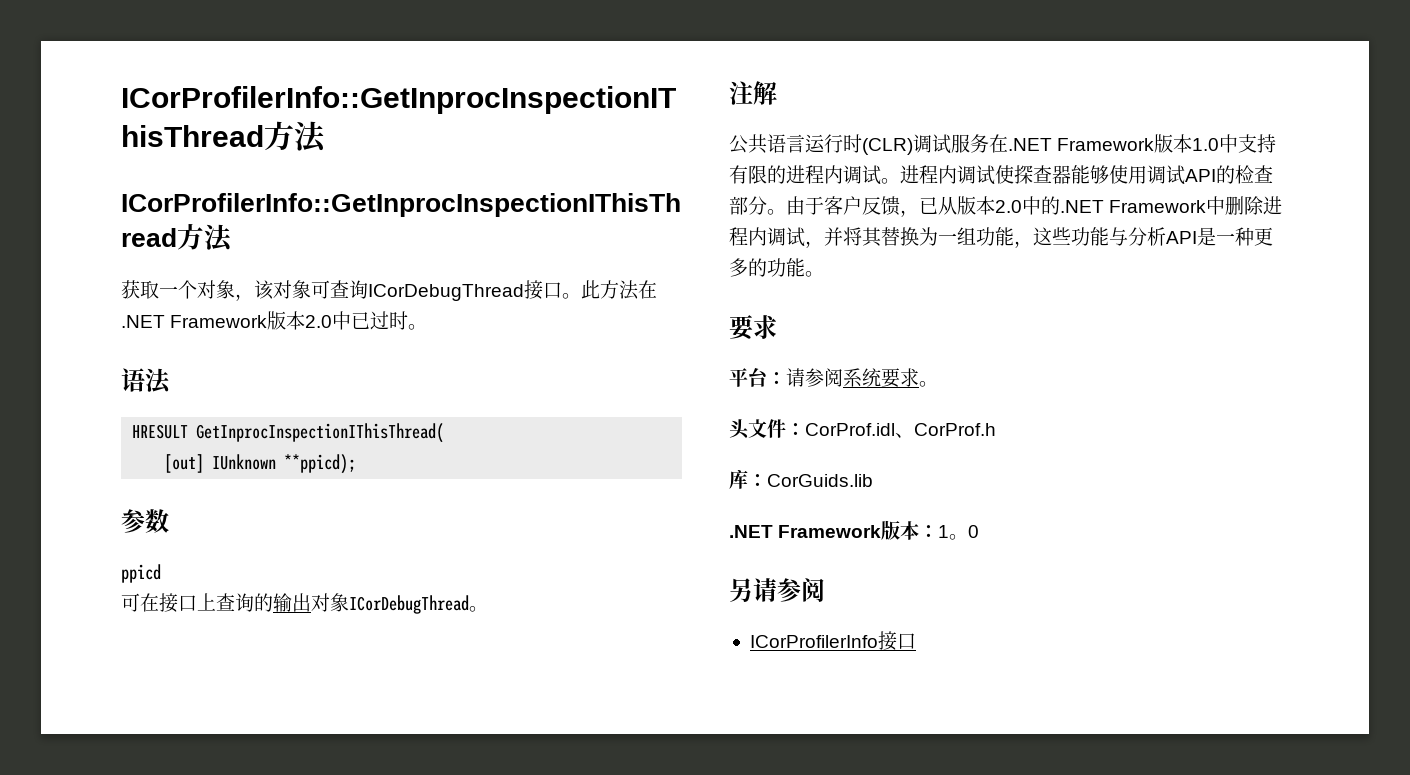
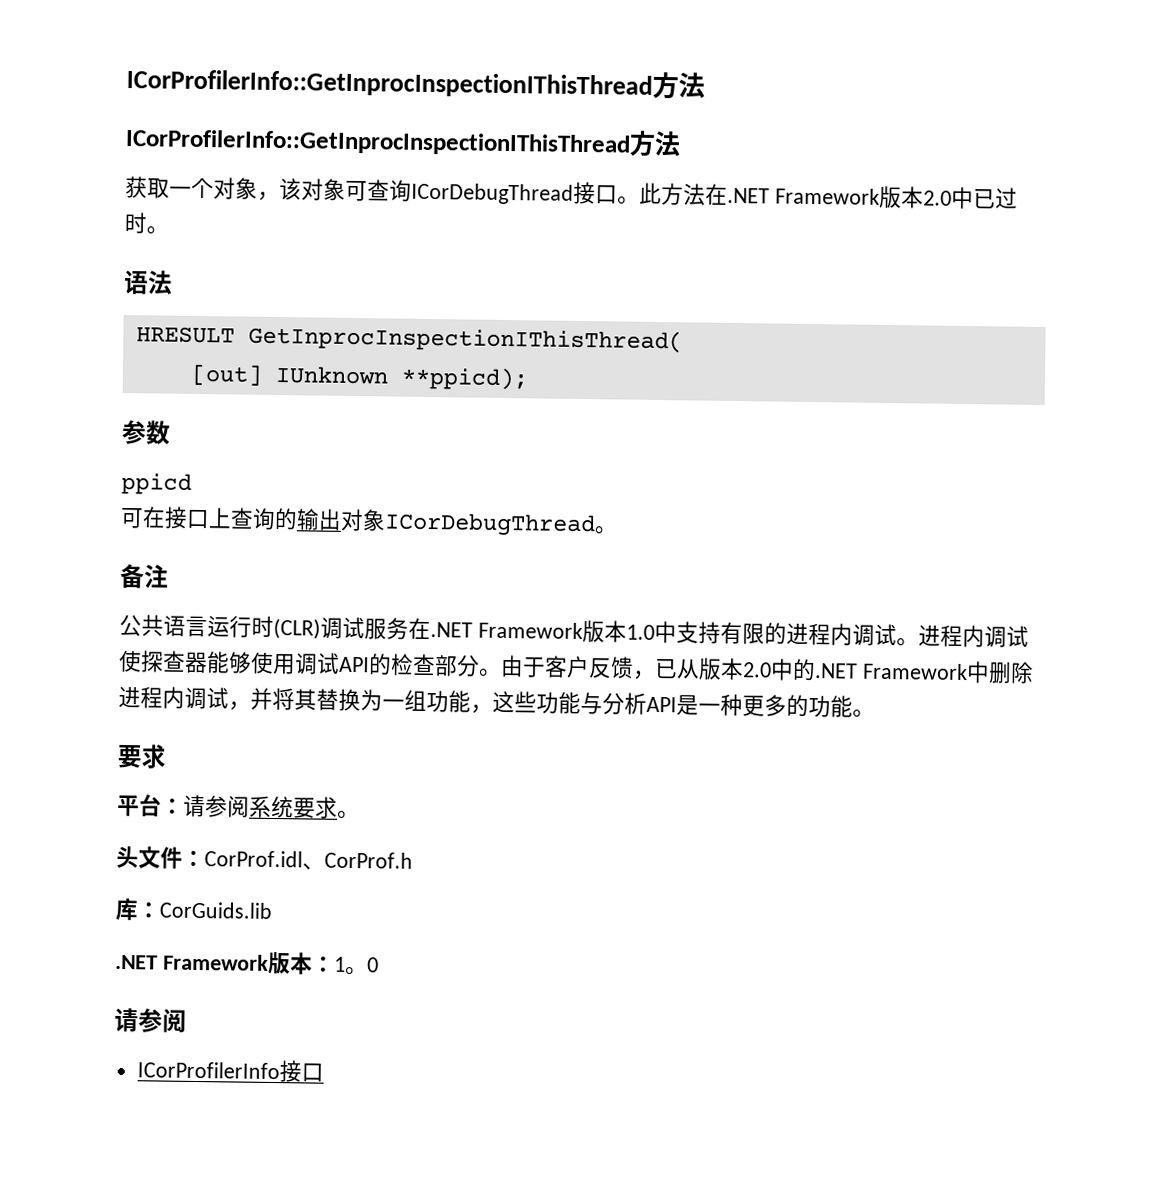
- 注解
+ 备注
  0
- 另请参阅
+ 请参阅

